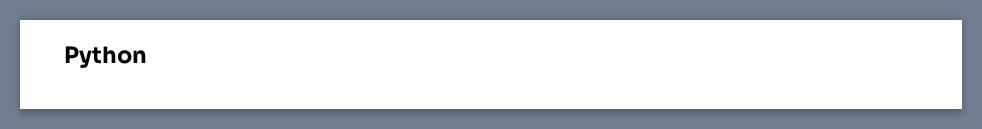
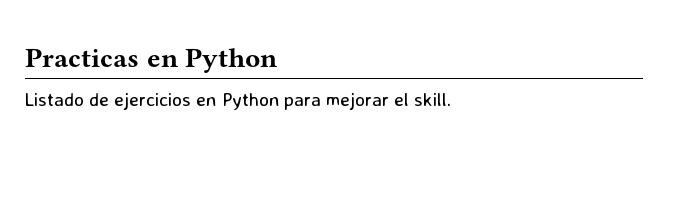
- Python
+ Practicas en Python
+ Listado de ejercicios en Python para mejorar el skill.

